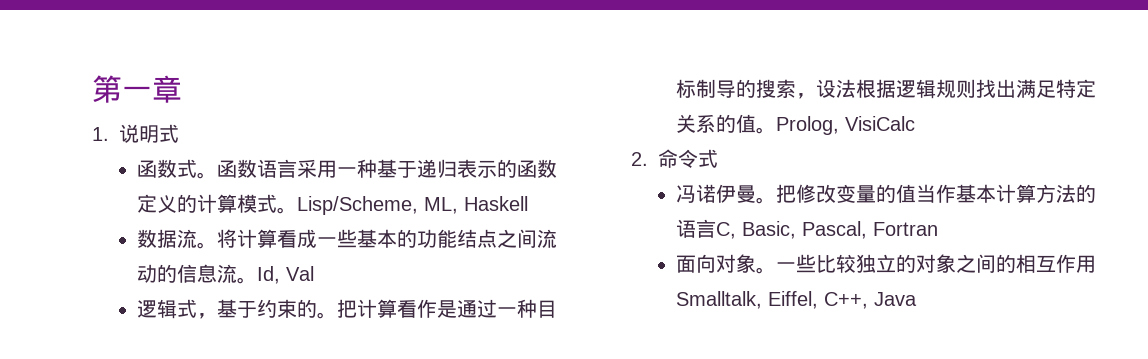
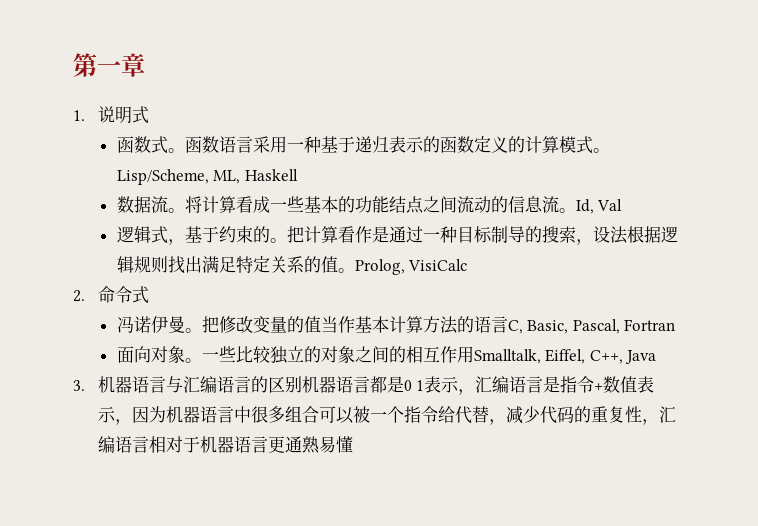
+ 3.机器语言与汇编语言的区别机器语言都是0 1表示，汇编语言是指令+数值表示，因为机器语言中很多组合可以被一个指令给代替，减少代码的重复性，汇编语言相对于机器语言更通熟易懂

